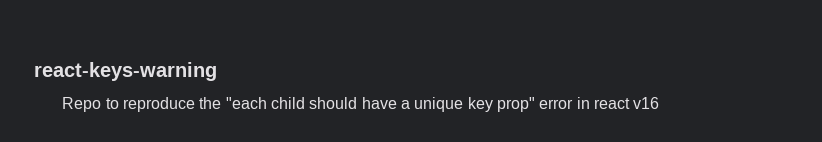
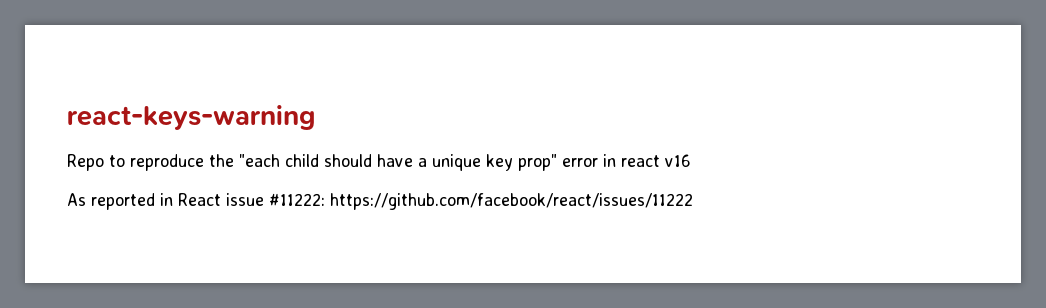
+ As reported in React issue #11222: https://github.com/facebook/react/issues/11222

